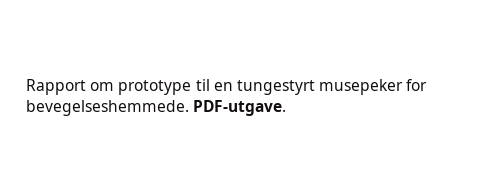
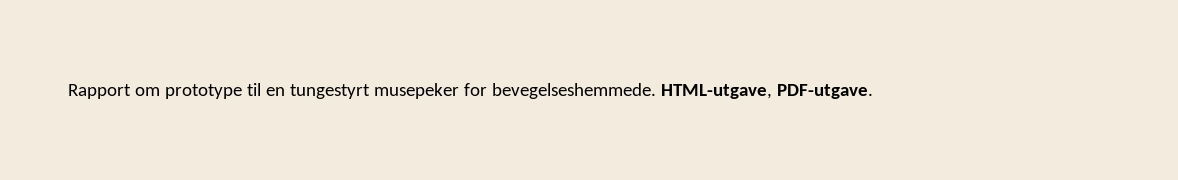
- PDF-utgave.
+ HTML-utgave, PDF-utgave.

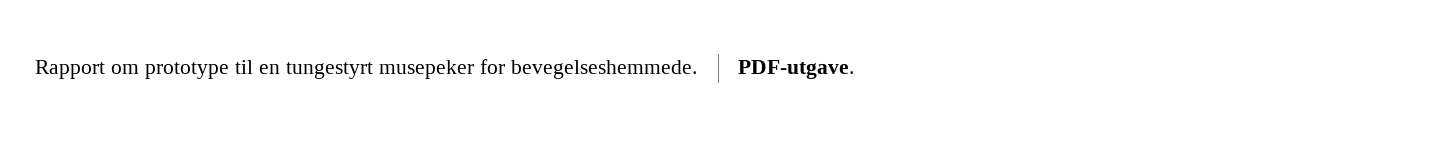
- HTML-utgave, PDF-utgave.
+ PDF-utgave.

